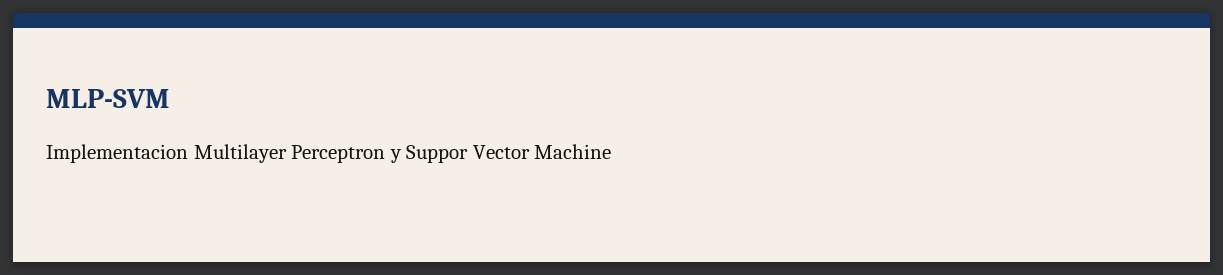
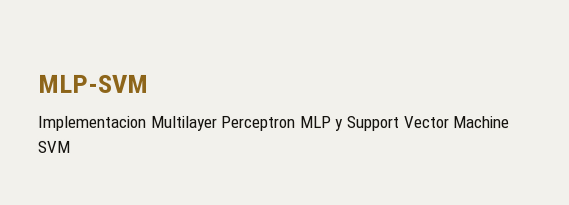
- Implementacion Multilayer Perceptron y Suppor Vector Machine
+ Implementacion Multilayer Perceptron MLP y Support Vector Machine SVM

